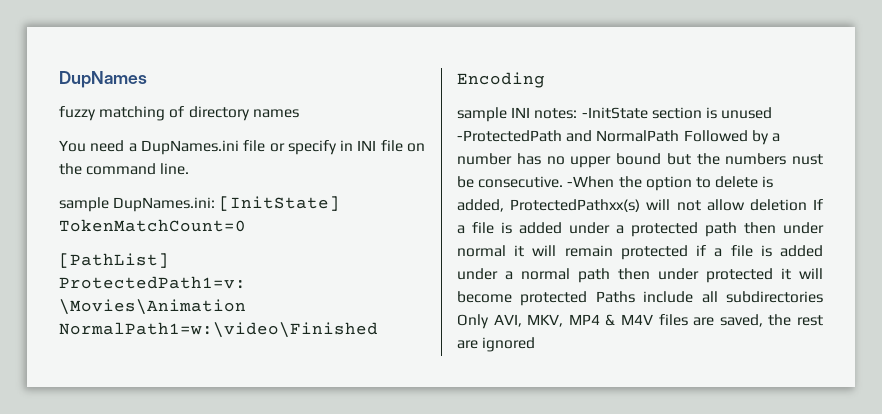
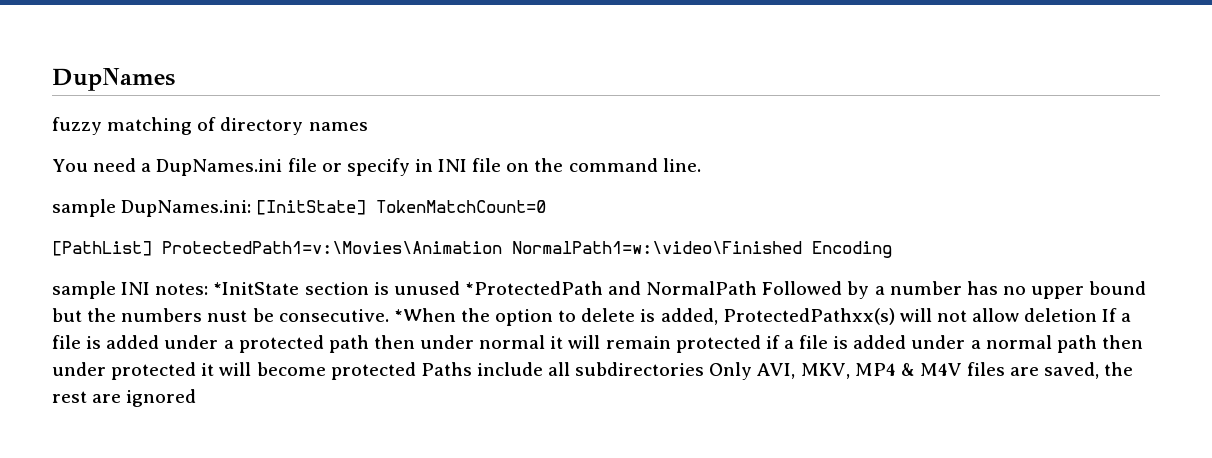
- sample INI notes: -InitState section is unused -ProtectedPath and NormalPath Followed by a number has no upper bound but the numbers nust be consecutive.
+ sample INI notes: *InitState section is unused *ProtectedPath and NormalPath Followed by a number has no upper bound but the numbers nust be consecutive.
- -When the option to delete is added, ProtectedPathxx(s) will not allow deletion If a file is added under a protected path then under normal it will remain protected if a file is added under a normal path then under protected it will become protected Paths include all subdirectories Only AVI, MKV, MP4 & M4V files are saved, the rest are ignored
+ *When the option to delete is added, ProtectedPathxx(s) will not allow deletion If a file is added under a protected path then under normal it will remain protected if a file is added under a normal path then under protected it will become protected Paths include all subdirectories Only AVI, MKV, MP4 & M4V files are saved, the rest are ignored

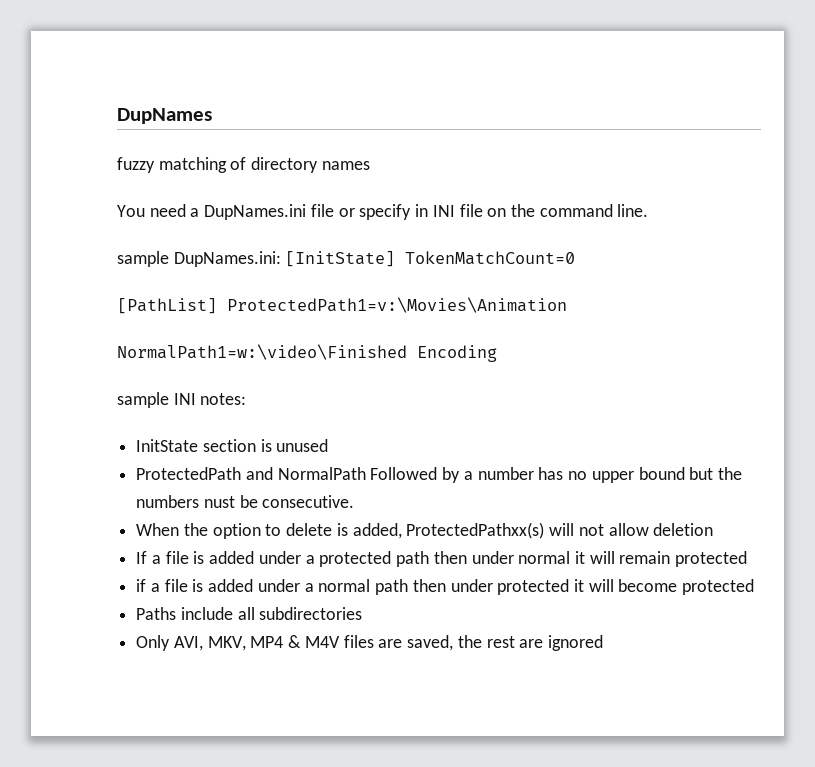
- [PathList] ProtectedPath1=v:\Movies\Animation NormalPath1=w:\video\Finished Encoding
+ [PathList] ProtectedPath1=v:\Movies\Animation
+ NormalPath1=w:\video\Finished Encoding
- sample INI notes: *InitState section is unused *ProtectedPath and NormalPath Followed by a number has no upper bound but the numbers nust be consecutive. *When the option to delete is added, ProtectedPathxx(s) will not allow deletion If a file is added under a protected path then under normal it will remain protected if a file is added under a normal path then under protected it will become protected Paths include all subdirectories Only AVI, MKV, MP4 & M4V files are saved, the rest are ignored
+ sample INI notes:
+ InitState section is unused
+ ProtectedPath and NormalPath Followed by a number has no upper bound but the numbers nust be consecutive.
+ When the option to delete is added, ProtectedPathxx(s) will not allow deletion
+ If a file is added under a protected path then under normal it will remain protected
+ if a file is added under a normal path then under protected it will become protected
+ Paths include all subdirectories
+ Only AVI, MKV, MP4 & M4V files are saved, the rest are ignored

